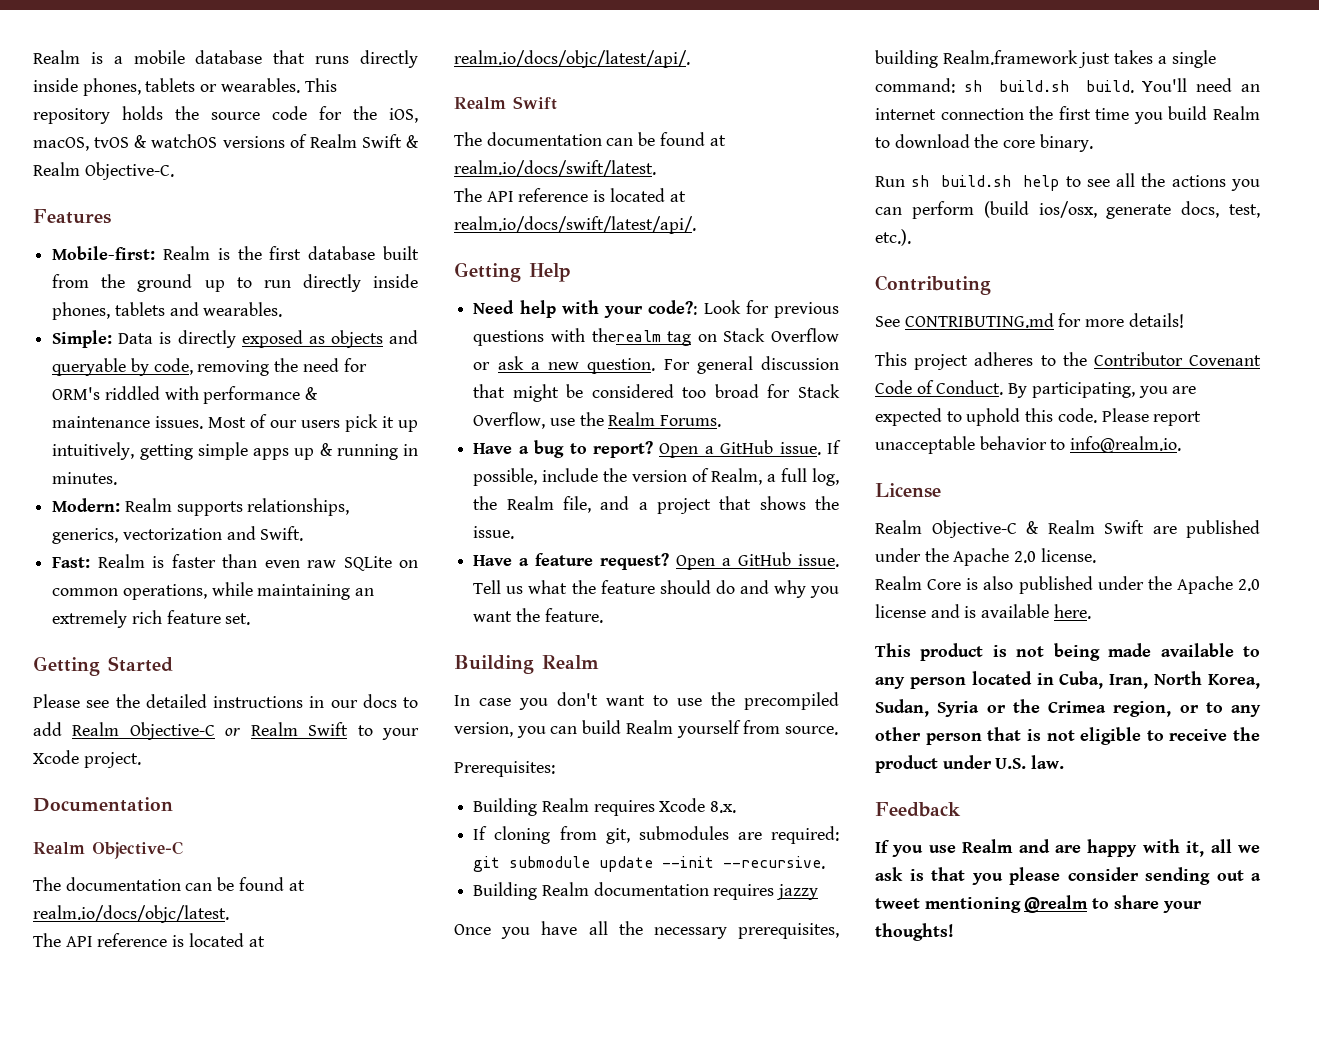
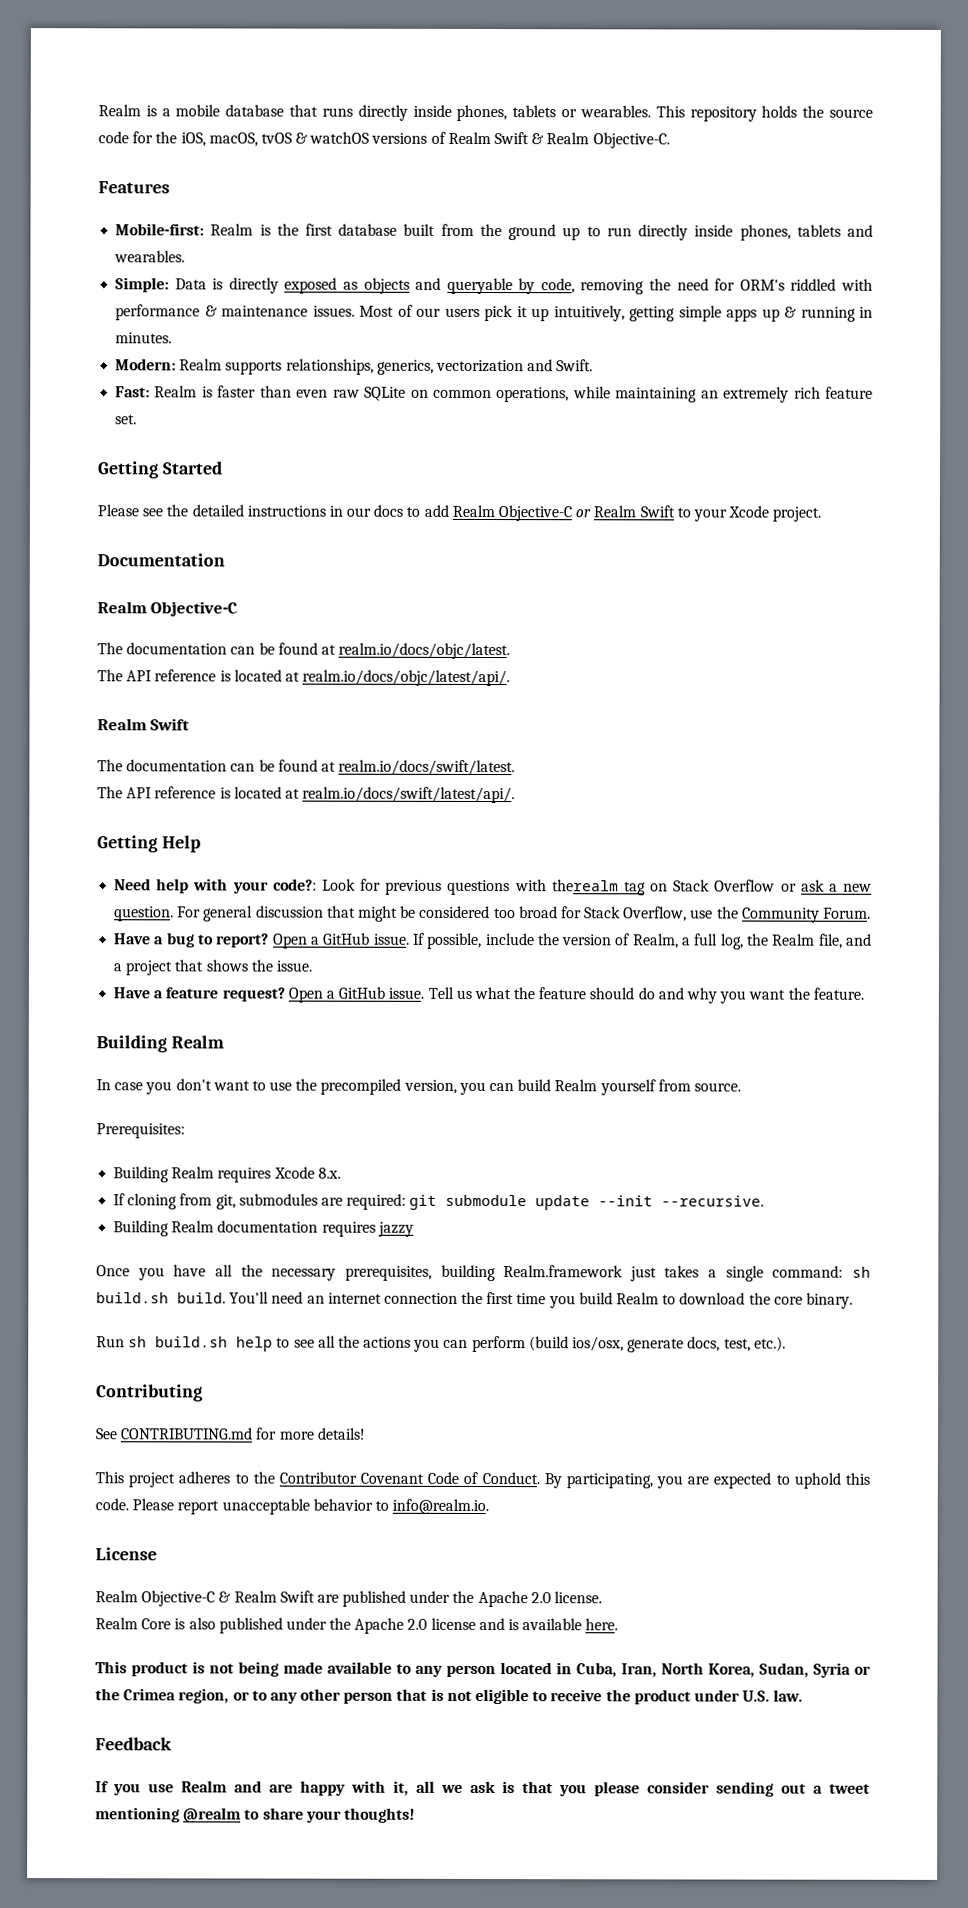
- For general discussion that might be considered too broad for Stack Overflow, use the Realm Forums.
+ For general discussion that might be considered too broad for Stack Overflow, use the Community Forum.

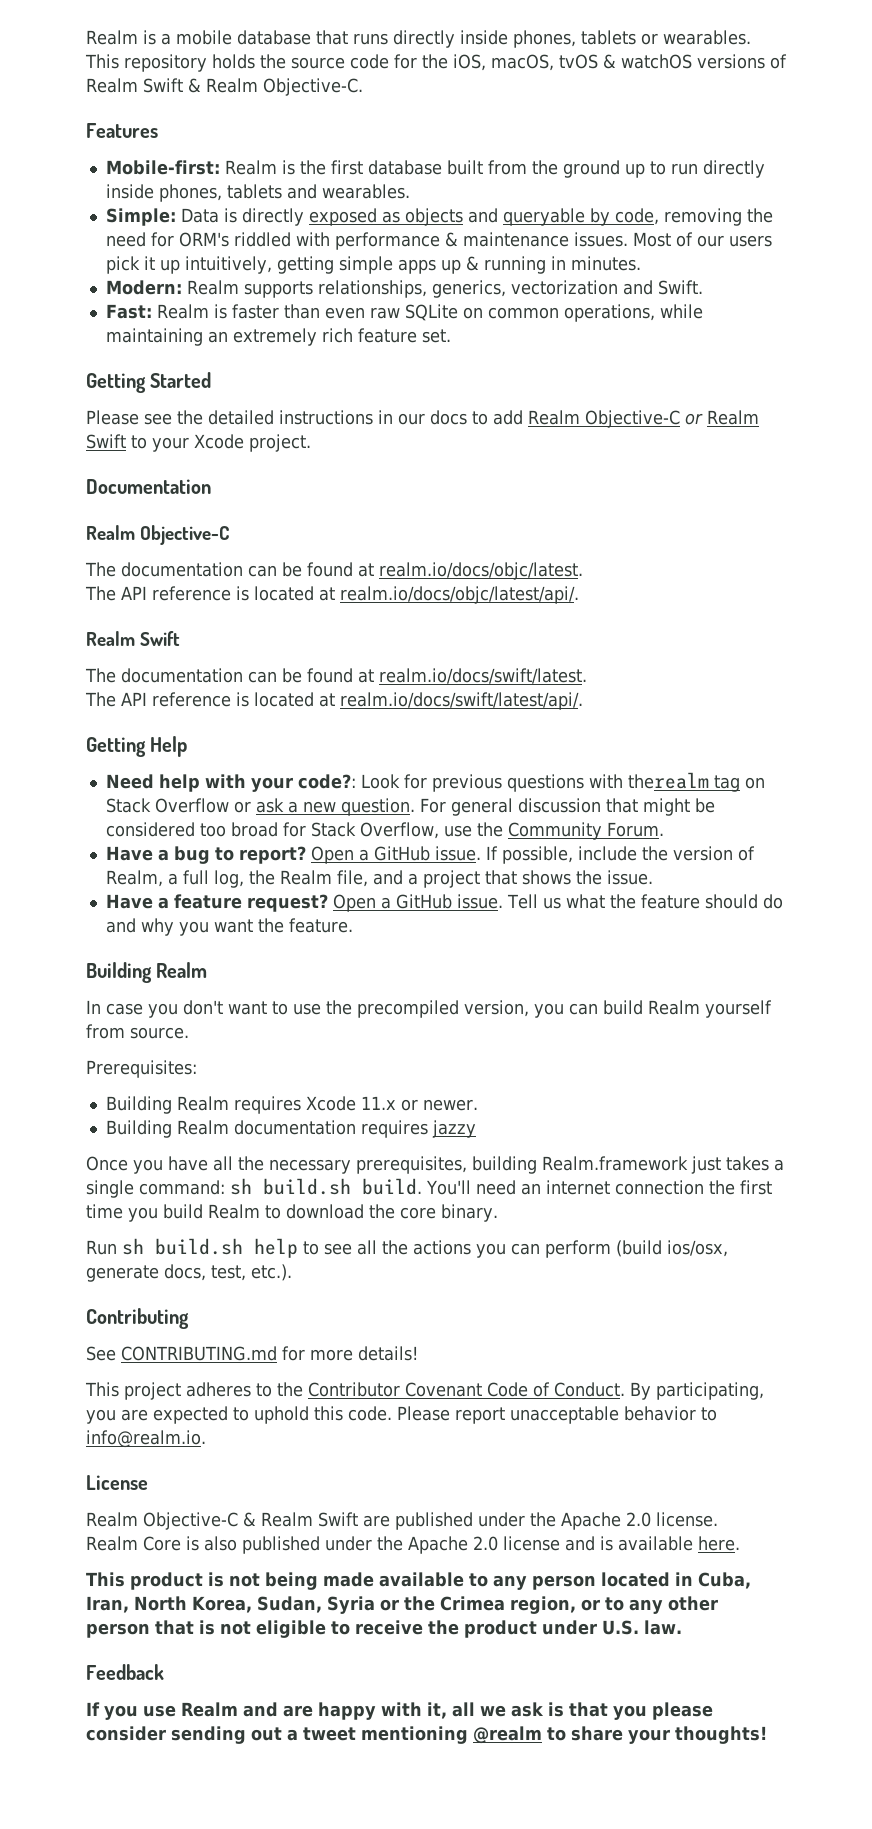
- Building Realm requires Xcode 8.x.
- If cloning from git, submodules are required: git submodule update --init --recursive.
+ Building Realm requires Xcode 11.x or newer.

